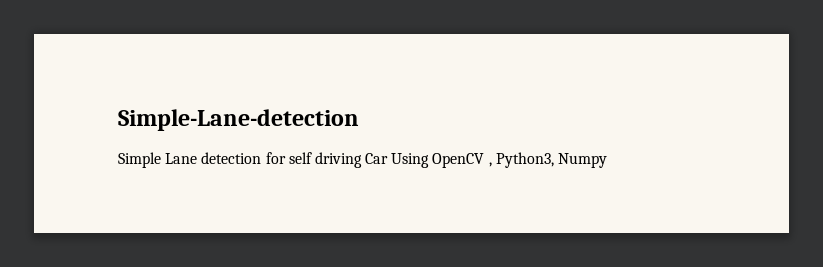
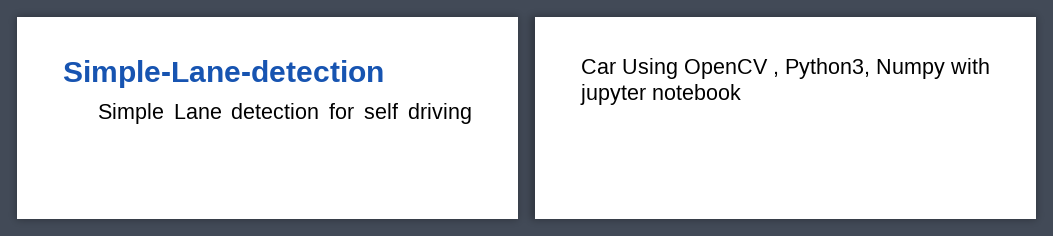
- Simple Lane detection for self driving Car Using OpenCV , Python3, Numpy
+ Simple Lane detection for self driving Car Using OpenCV , Python3, Numpy with jupyter notebook

